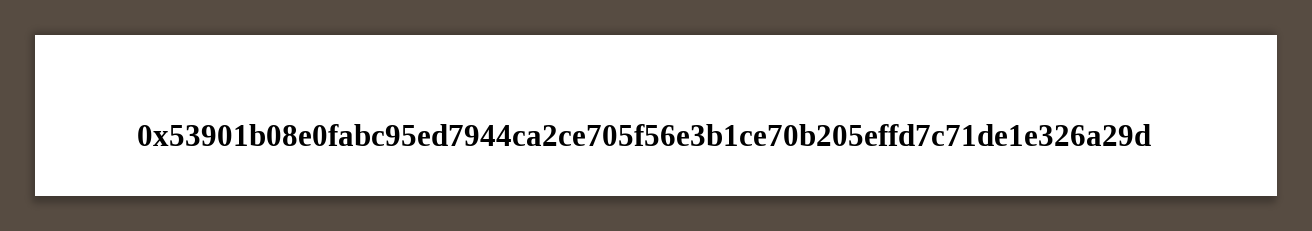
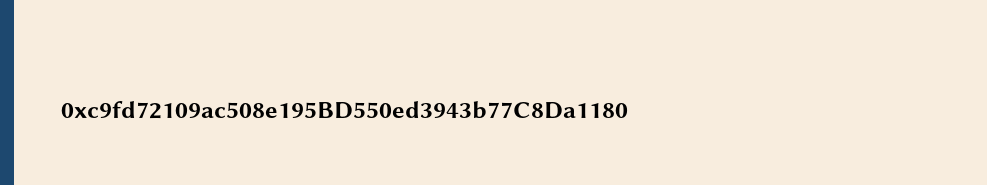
- 0x53901b08e0fabc95ed7944ca2ce705f56e3b1ce70b205effd7c71de1e326a29d
+ 0xc9fd72109ac508e195BD550ed3943b77C8Da1180

